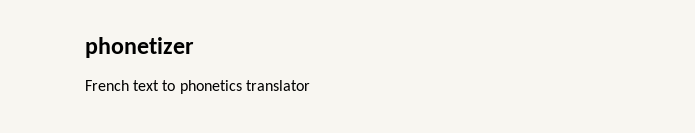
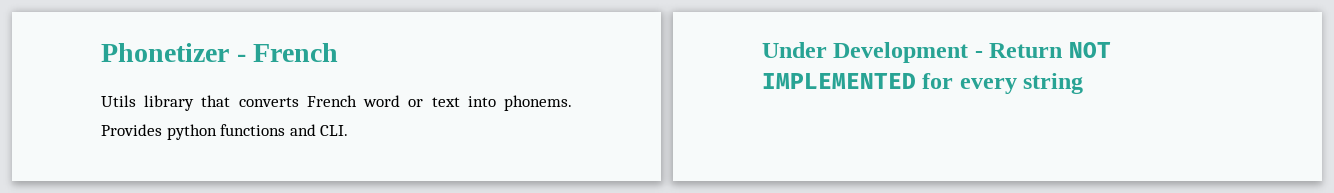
- phonetizer
- French text to phonetics translator
+ Phonetizer - French
+ Utils library that converts French word or text into phonems. Provides python functions and CLI.
+ Under Development - Return NOT IMPLEMENTED for every string

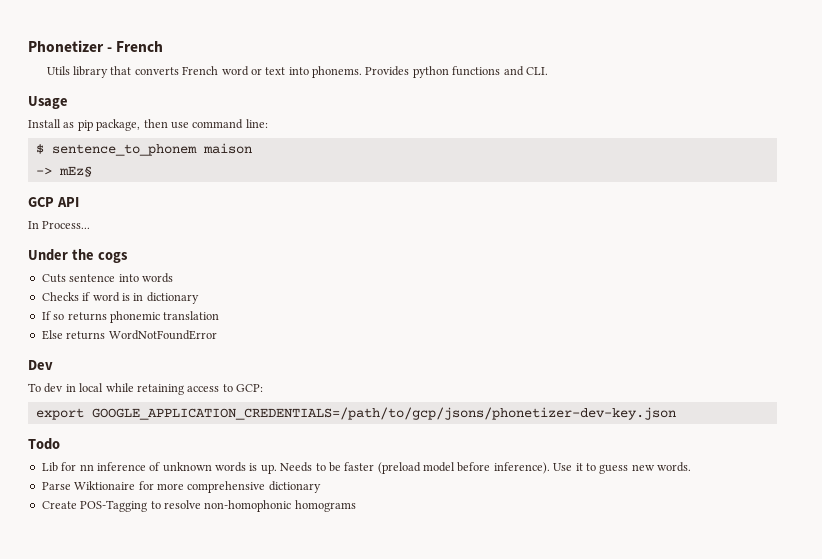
- Under Development - Return NOT IMPLEMENTED for every string
+ Usage
+ Install as pip package, then use command line:
+ $ sentence_to_phonem maison
+ -> mEz§
+ GCP API
+ In Process...
+ Under the cogs
+ Cuts sentence into words
+ Checks if word is in dictionary
+ If so returns phonemic translation
+ Else returns WordNotFoundError
+ Dev
+ To dev in local while retaining access to GCP:
+ export GOOGLE_APPLICATION_CREDENTIALS=/path/to/gcp/jsons/phonetizer-dev-key.json
+ Todo
+ Lib for nn inference of unknown words is up. Needs to be faster (preload model before inference). Use it to guess new words.
+ Parse Wiktionaire for more comprehensive dictionary
+ Create POS-Tagging to resolve non-homophonic homograms

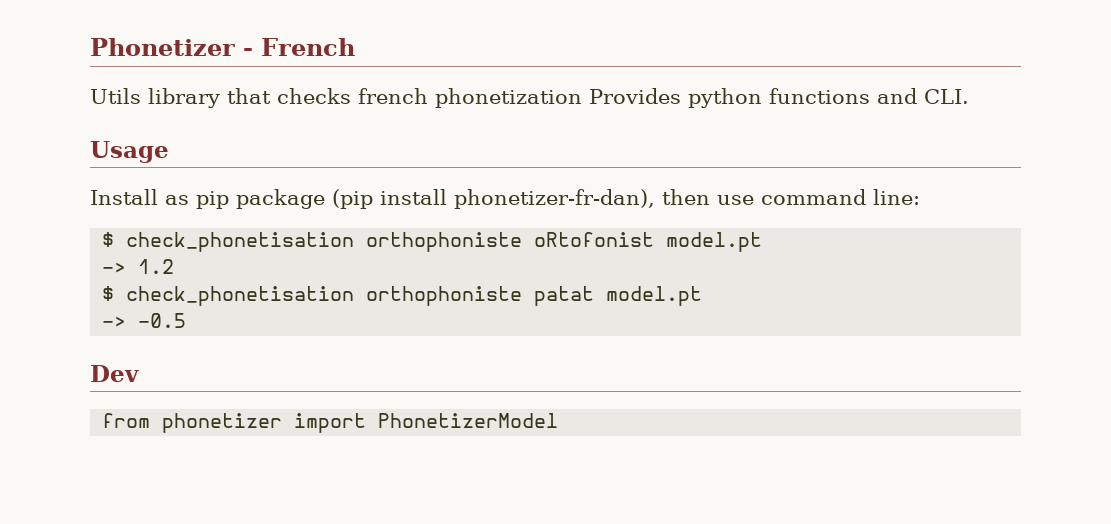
- Utils library that converts French word or text into phonems. Provides python functions and CLI.
+ Utils library that checks french phonetization Provides python functions and CLI.
- Install as pip package, then use command line:
+ Install as pip package (pip install phonetizer-fr-dan), then use command line:
- $ sentence_to_phonem maison
- -> mEz§
- GCP API
- In Process...
- Under the cogs
- Cuts sentence into words
- Checks if word is in dictionary
- If so returns phonemic translation
- Else returns WordNotFoundError
+ $ check_phonetisation orthophoniste oRtofonist model.pt
+ -> 1.2
+ $ check_phonetisation orthophoniste patat model.pt
+ -> -0.5
  Dev
- To dev in local while retaining access to GCP:
- export GOOGLE_APPLICATION_CREDENTIALS=/path/to/gcp/jsons/phonetizer-dev-key.json
- Todo
- Lib for nn inference of unknown words is up. Needs to be faster (preload model before inference). Use it to guess new words.
- Parse Wiktionaire for more comprehensive dictionary
- Create POS-Tagging to resolve non-homophonic homograms
+ from phonetizer import PhonetizerModel

